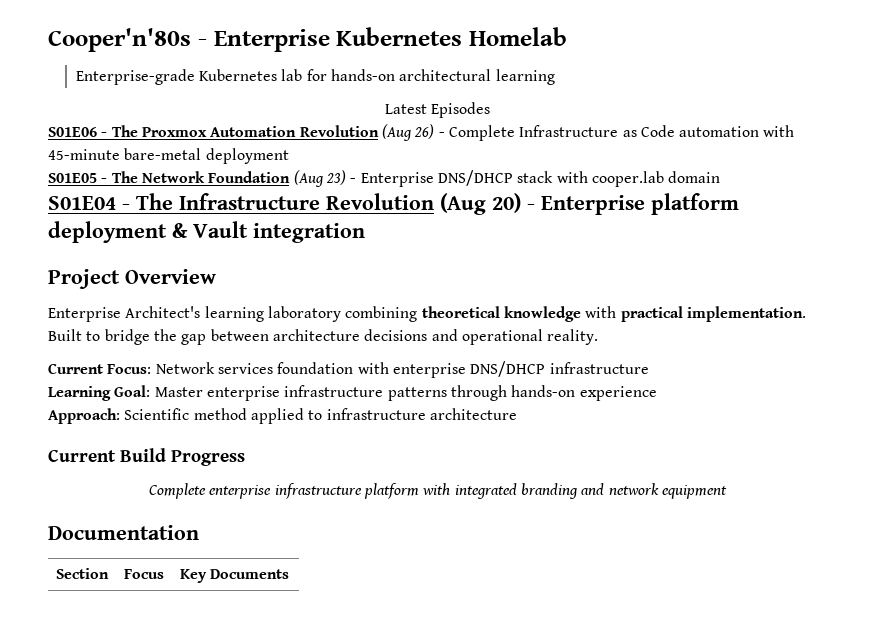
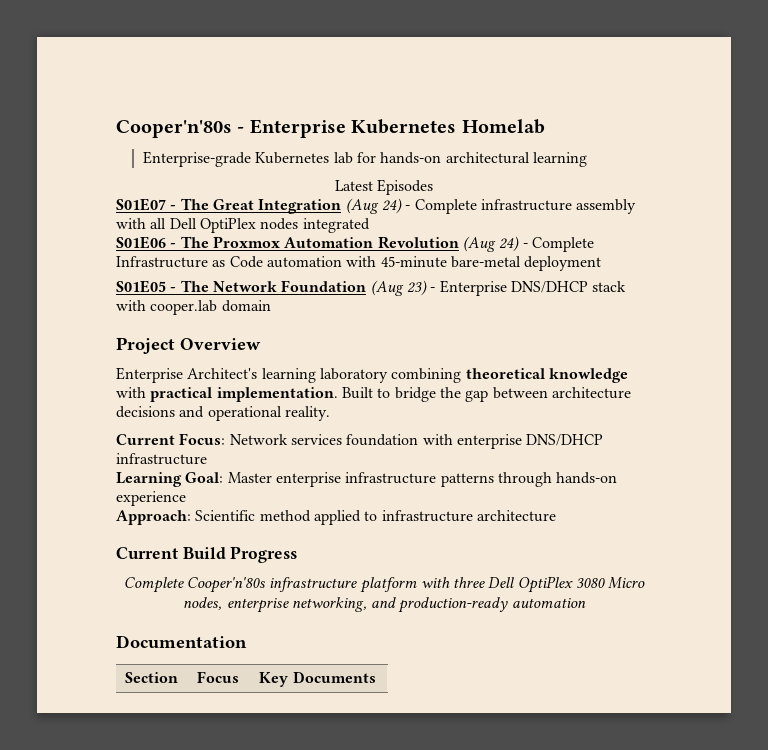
+ S01E07 - The Great Integration (Aug 24) - Complete infrastructure assembly with all Dell OptiPlex nodes integrated
- S01E06 - The Proxmox Automation Revolution (Aug 26) - Complete Infrastructure as Code automation with 45-minute bare-metal deployment
+ S01E06 - The Proxmox Automation Revolution (Aug 24) - Complete Infrastructure as Code automation with 45-minute bare-metal deployment
- S01E04 - The Infrastructure Revolution (Aug 20) - Enterprise platform deployment & Vault integration
- Complete enterprise infrastructure platform with integrated branding and network equipment
+ Complete Cooper'n'80s infrastructure platform with three Dell OptiPlex 3080 Micro nodes, enterprise networking, and production-ready automation

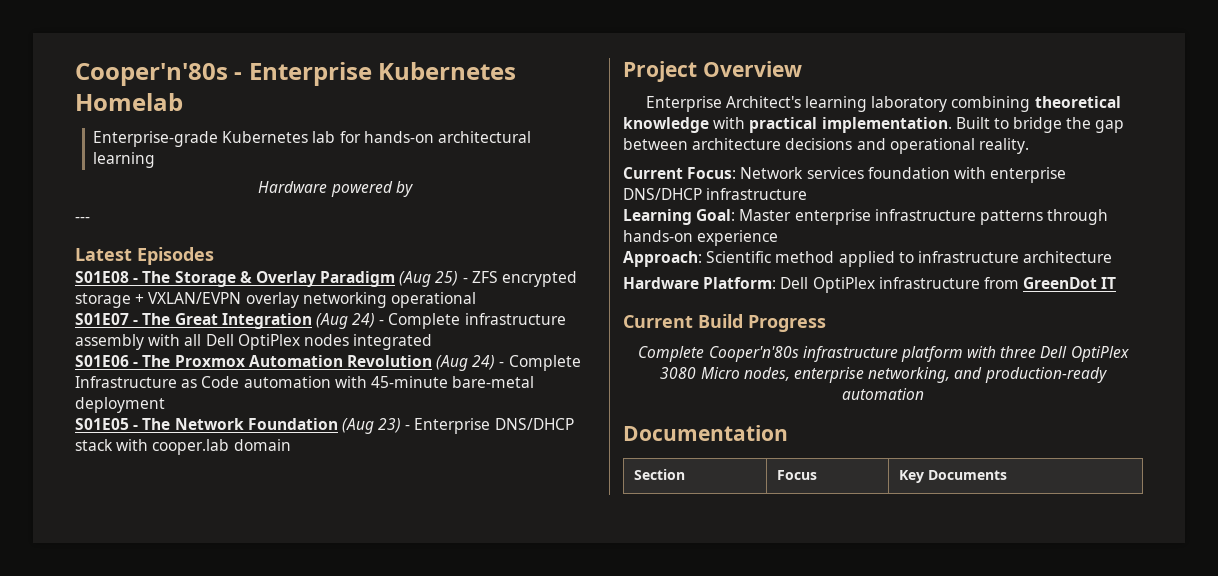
+ Hardware powered by
+ ---
  Latest Episodes
+ S01E08 - The Storage & Overlay Paradigm (Aug 25) - ZFS encrypted storage + VXLAN/EVPN overlay networking operational
+ Hardware Platform: Dell OptiPlex infrastructure from GreenDot IT

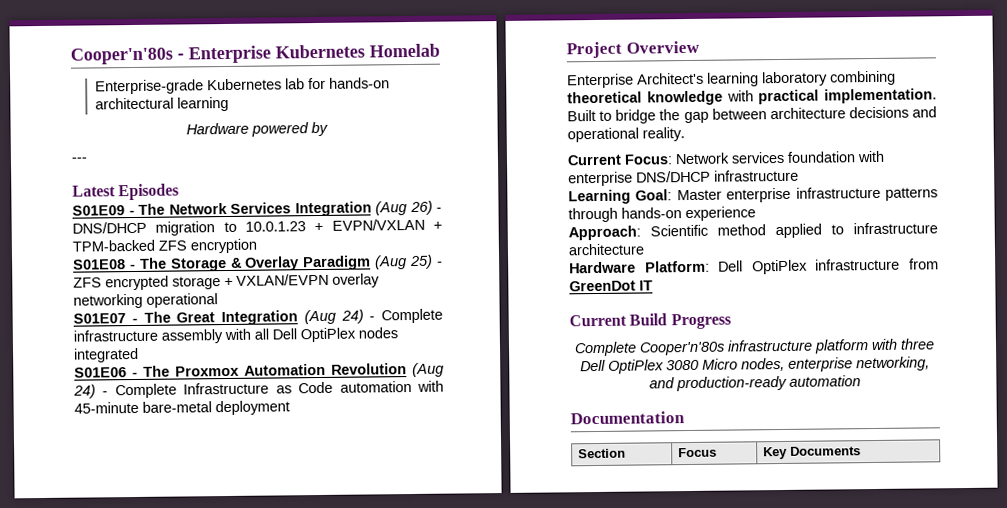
+ S01E09 - The Network Services Integration (Aug 26) - DNS/DHCP migration to 10.0.1.23 + EVPN/VXLAN + TPM-backed ZFS encryption
- S01E05 - The Network Foundation (Aug 23) - Enterprise DNS/DHCP stack with cooper.lab domain

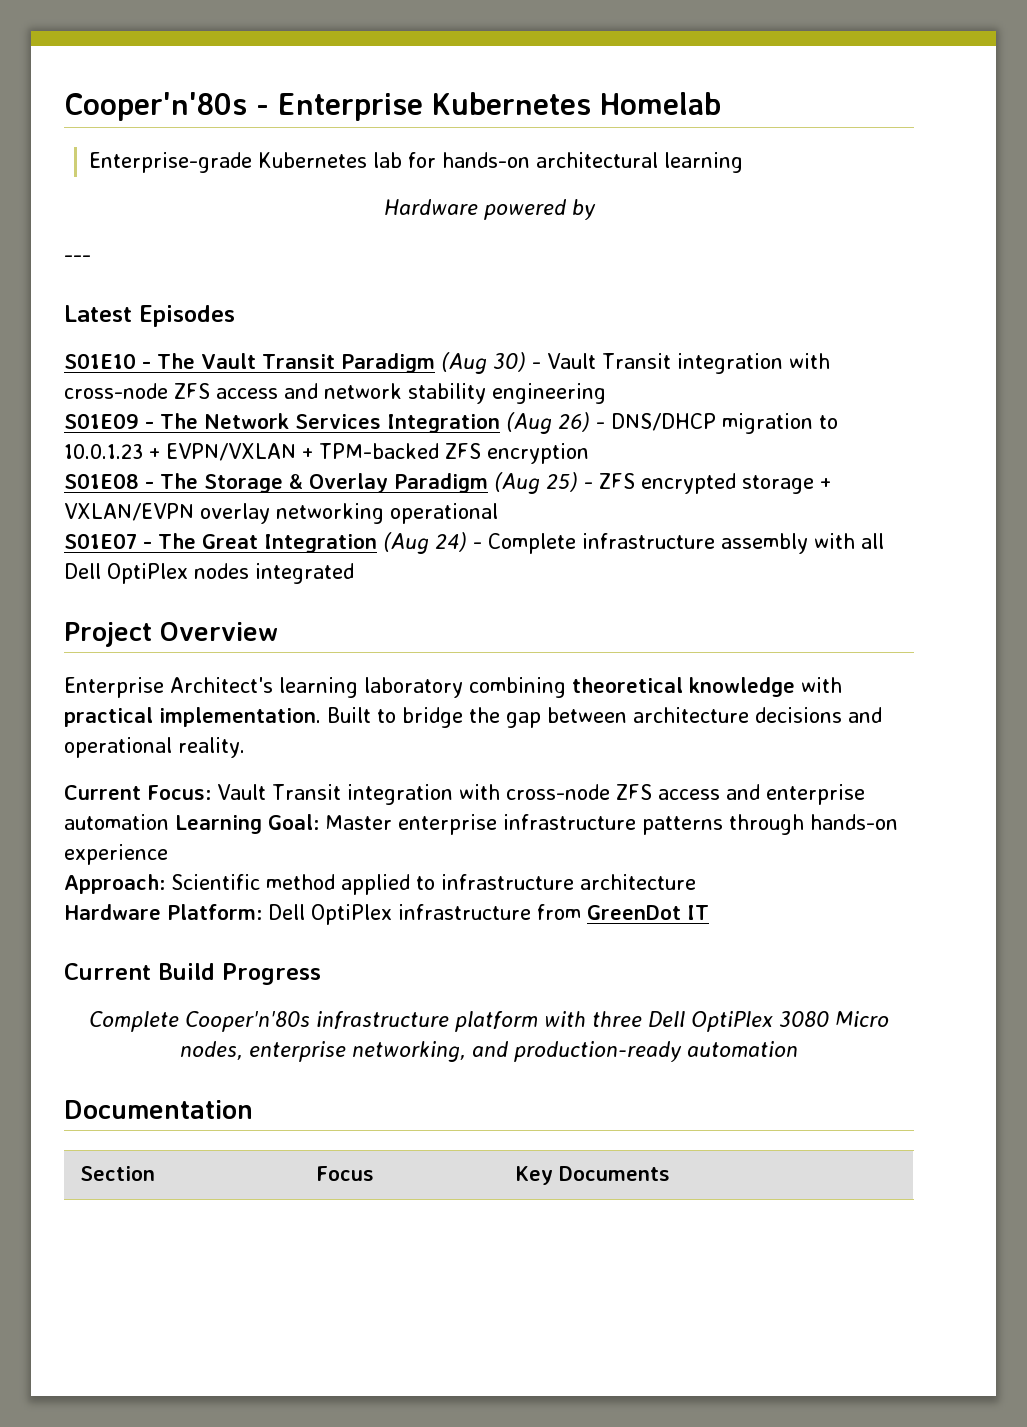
+ S01E10 - The Vault Transit Paradigm (Aug 30) - Vault Transit integration with cross-node ZFS access and network stability engineering
- S01E06 - The Proxmox Automation Revolution (Aug 24) - Complete Infrastructure as Code automation with 45-minute bare-metal deployment
- Current Focus: Network services foundation with enterprise DNS/DHCP infrastructure
- Learning Goal: Master enterprise infrastructure patterns through hands-on experience
+ Current Focus: Vault Transit integration with cross-node ZFS access and enterprise automation Learning Goal: Master enterprise infrastructure patterns through hands-on experience

